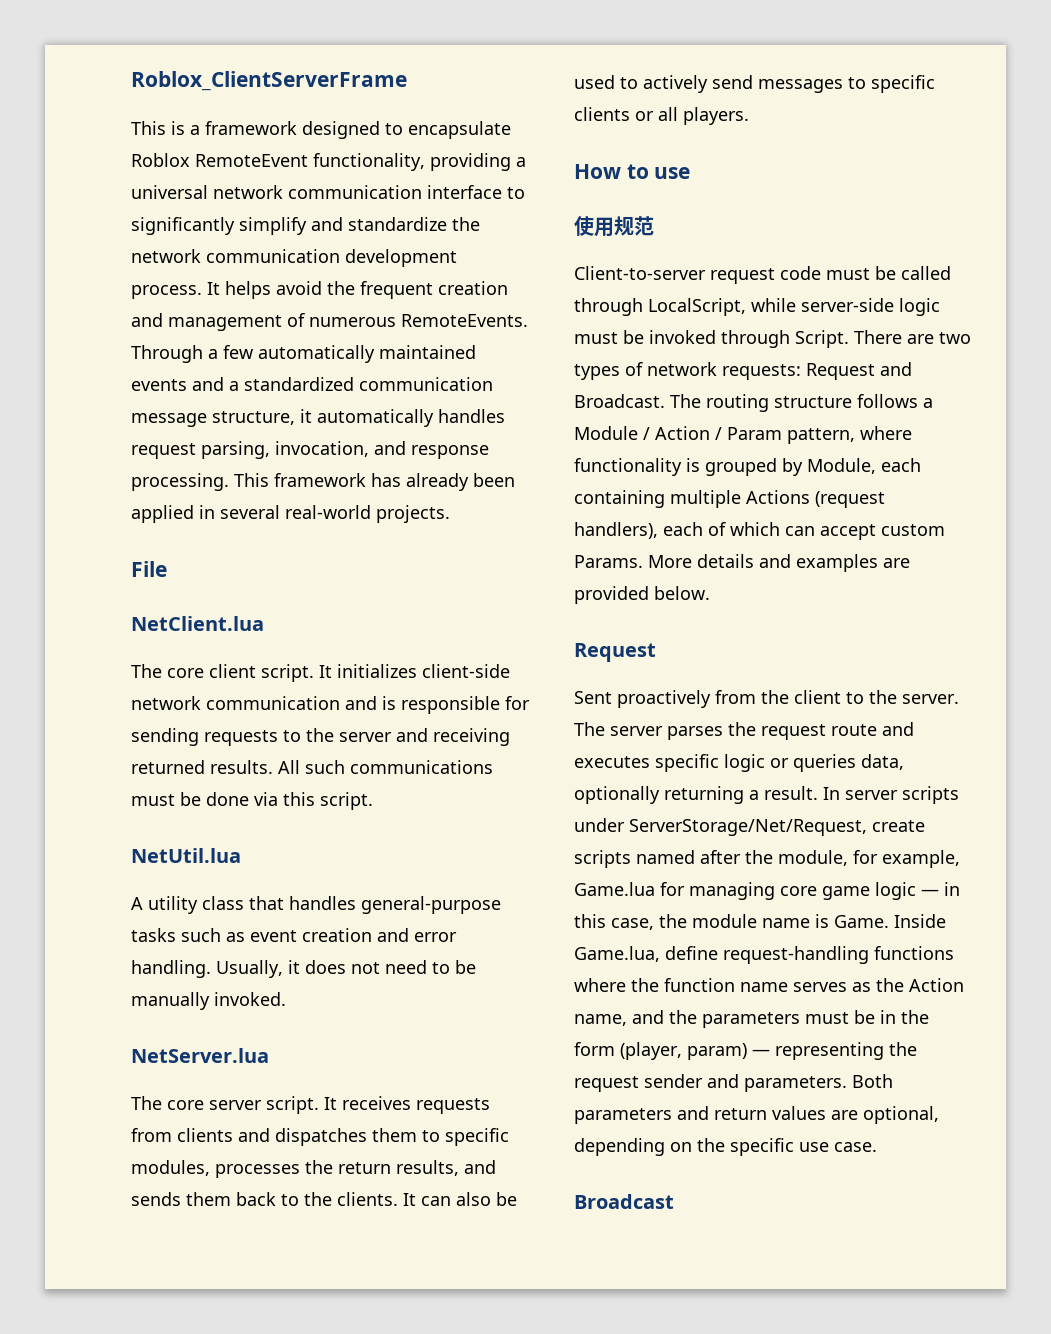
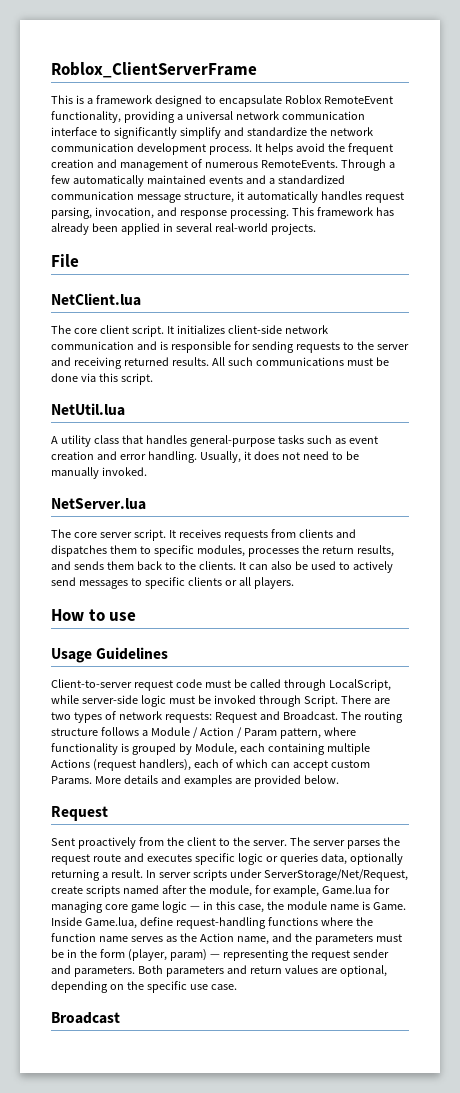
- 使用规范
+ Usage Guidelines

